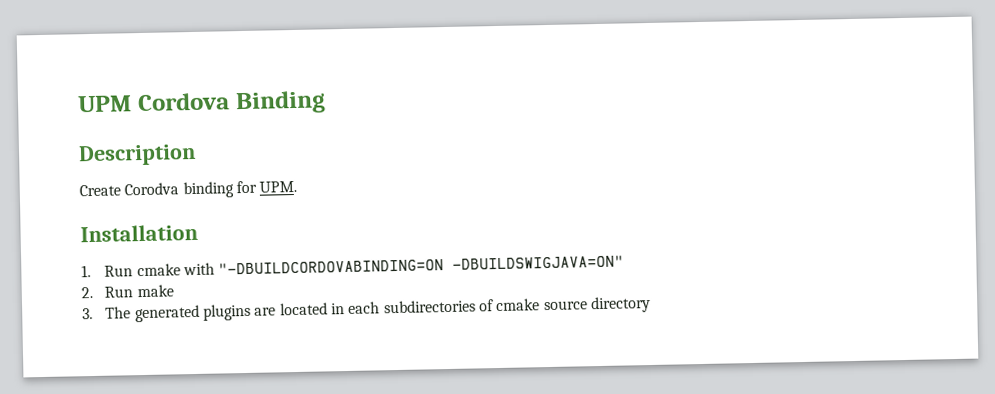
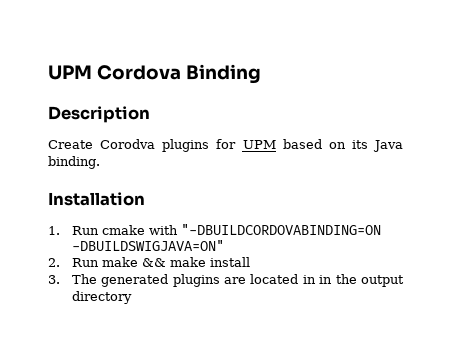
- Create Corodva binding for UPM.
+ Create Corodva plugins for UPM based on its Java binding.
- 2. Run make
+ 2. Run make && make install
- 3. The generated plugins are located in each subdirectories of cmake source directory
+ 3. The generated plugins are located in in the output directory

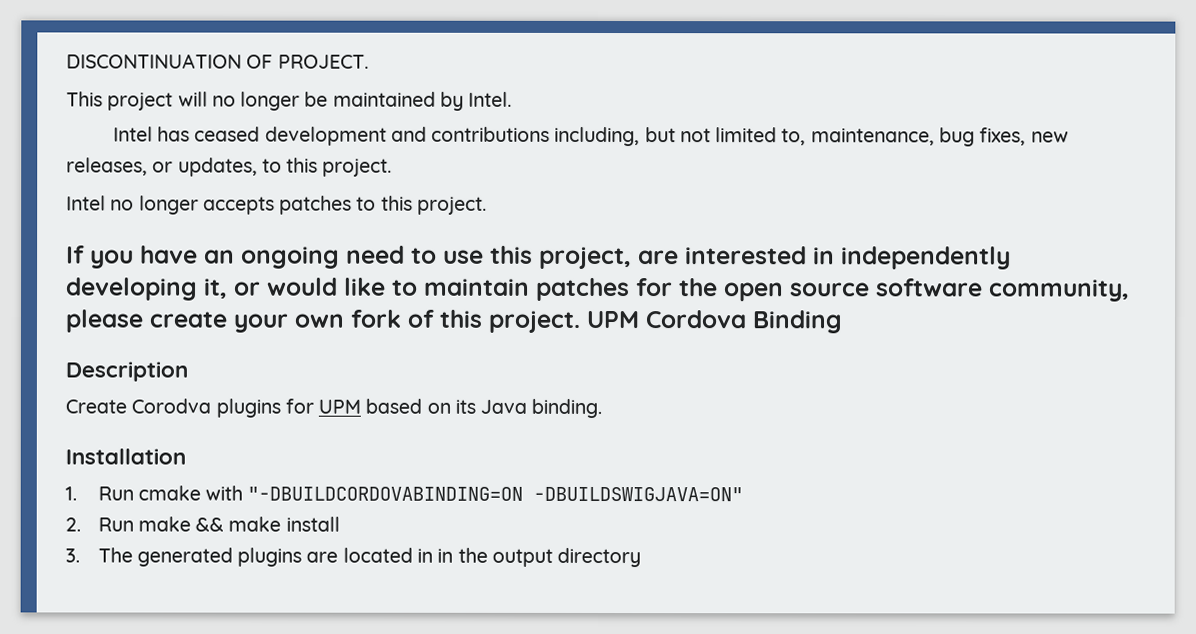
+ DISCONTINUATION OF PROJECT.
+ This project will no longer be maintained by Intel.
+ Intel has ceased development and contributions including, but not limited to, maintenance, bug fixes, new releases, or updates, to this project.
+ Intel no longer accepts patches to this project.
+ If you have an ongoing need to use this project, are interested in independently developing it, or would like to maintain patches for the open source software community, please create your own fork of this project.

